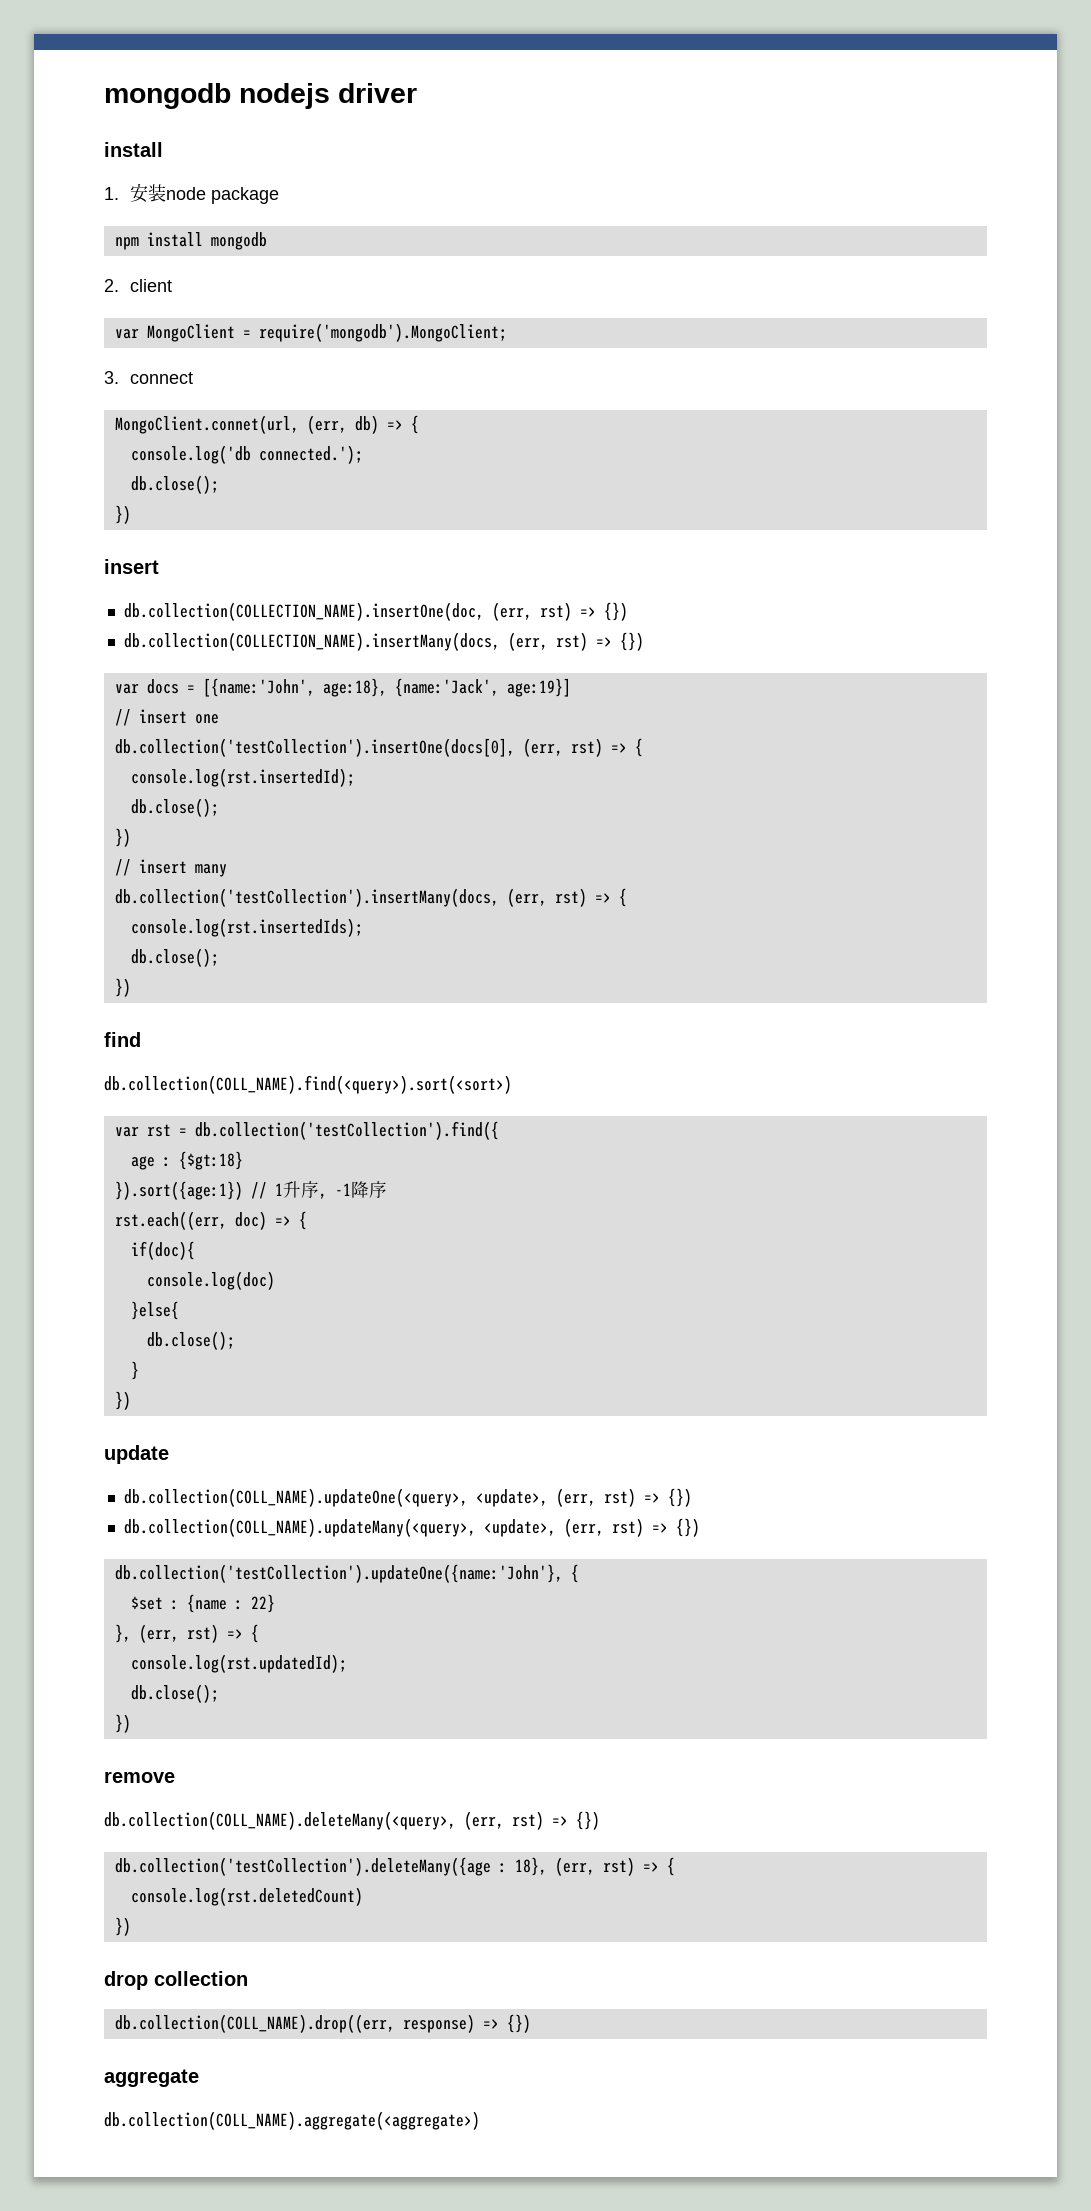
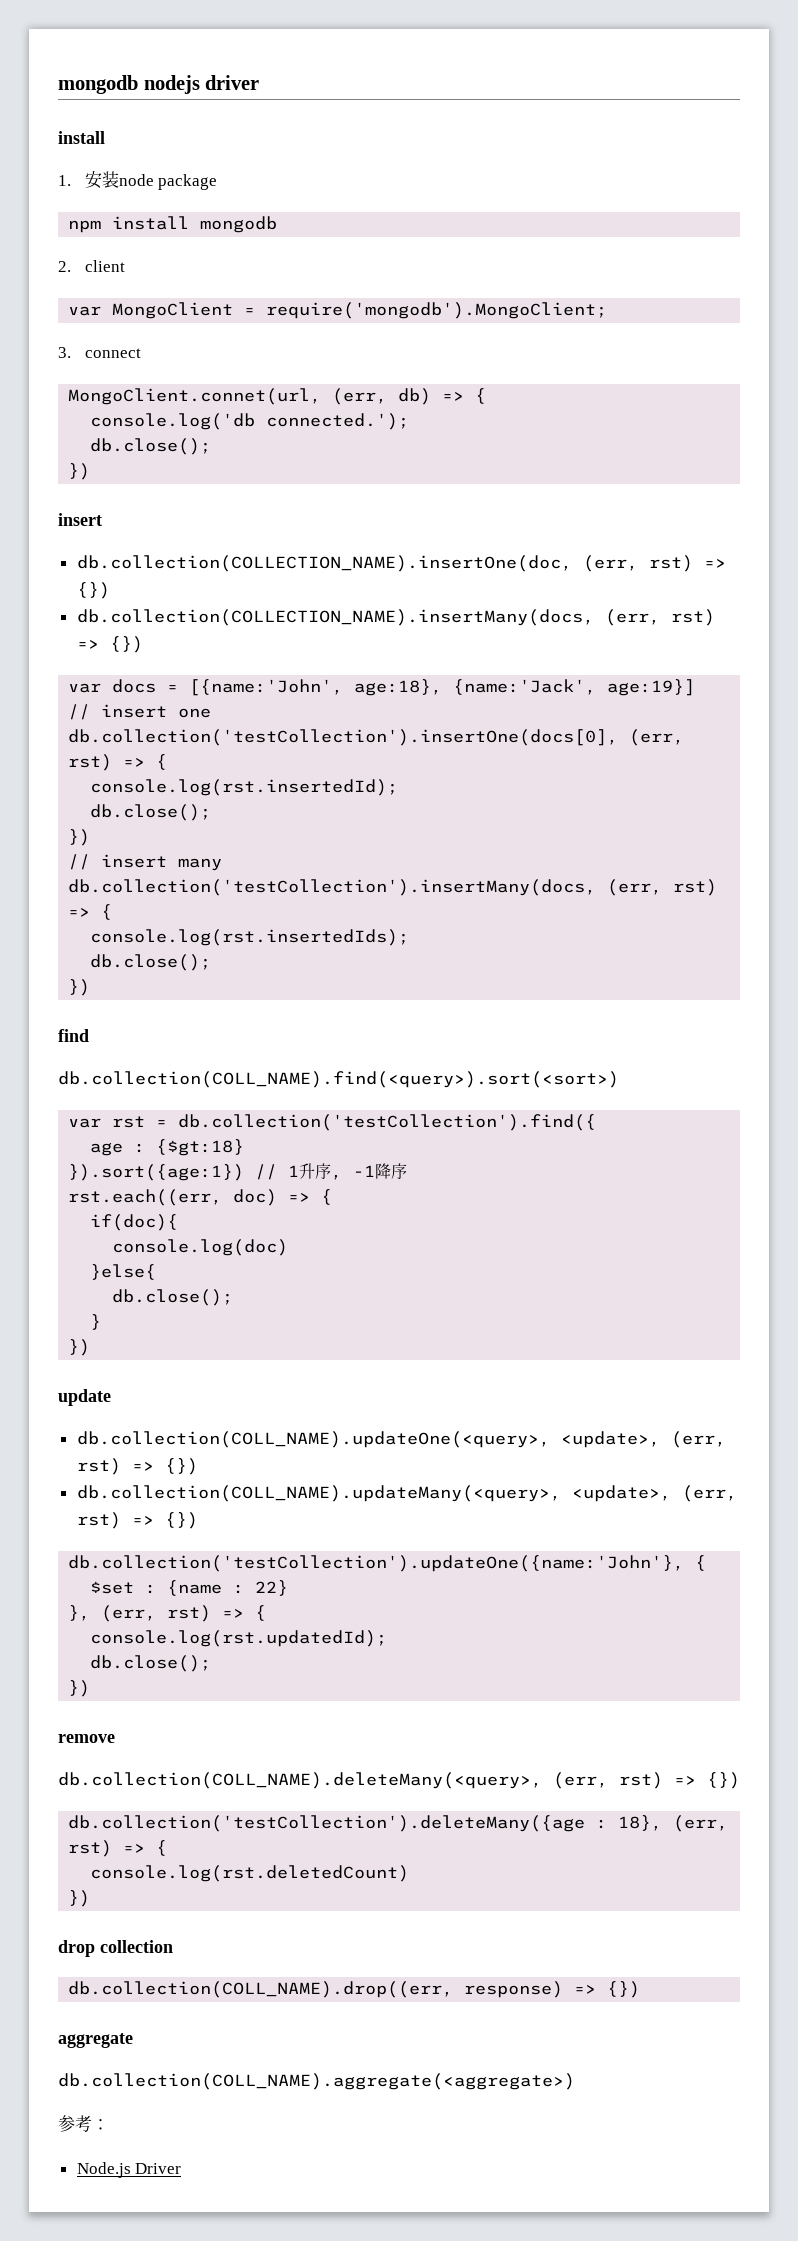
+ 参考：
+ Node.js Driver

